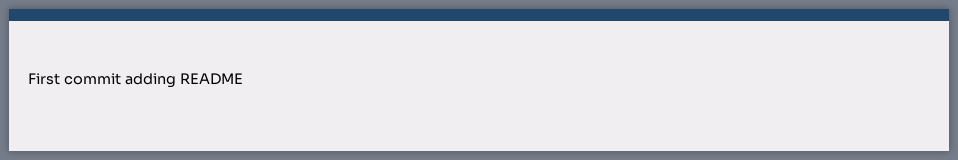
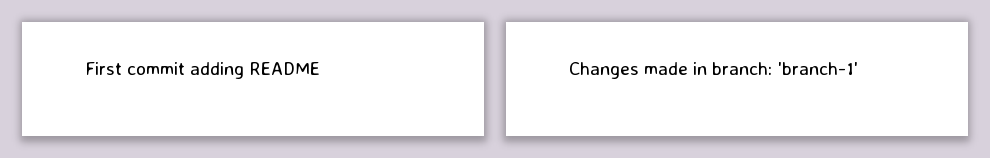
+ Changes made in branch: 'branch-1'

